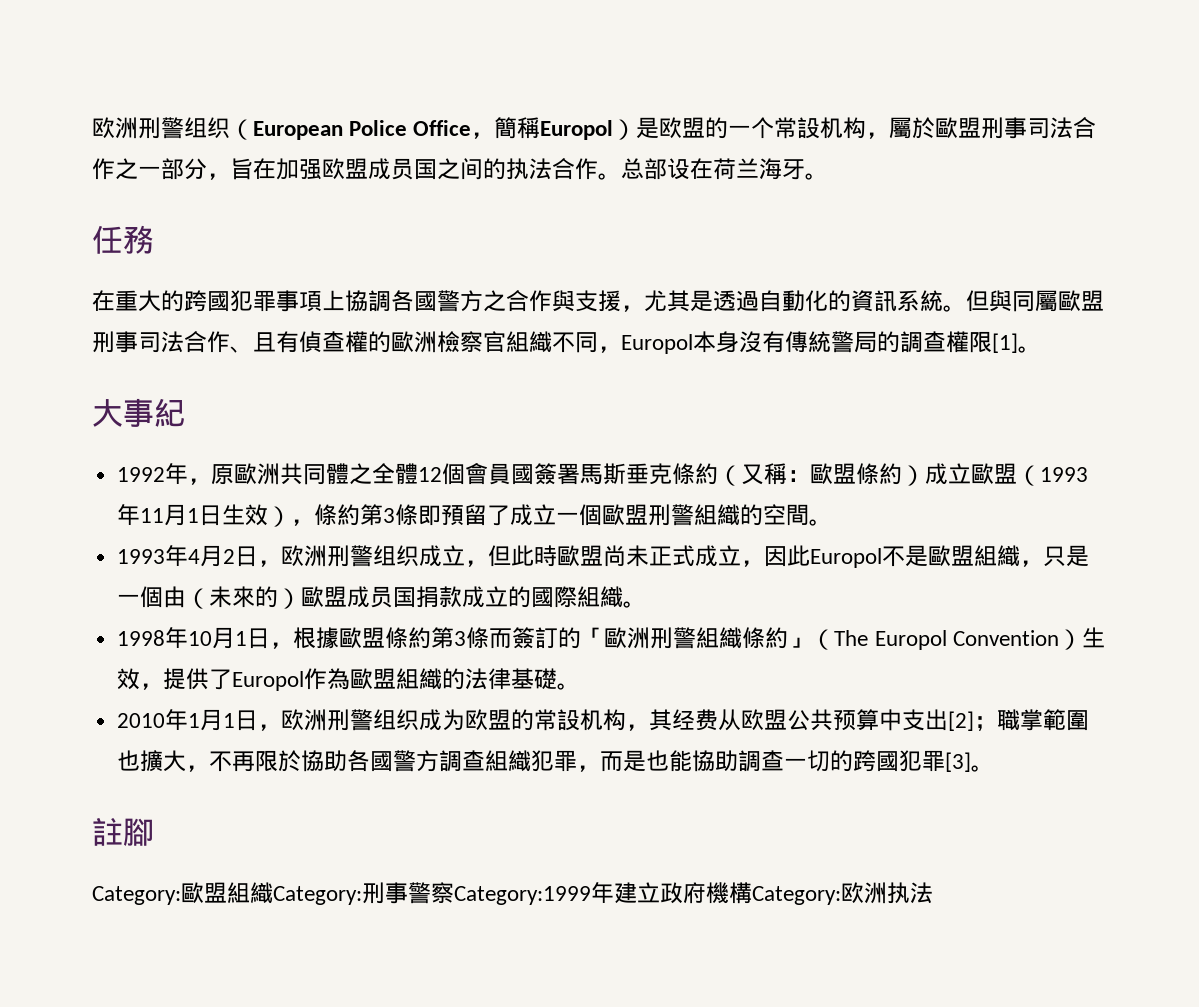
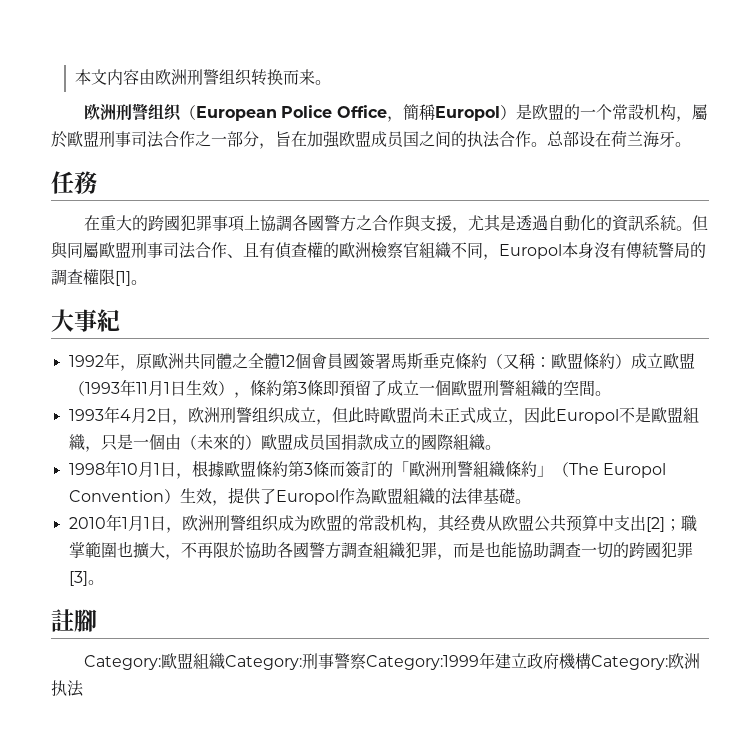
+ 本文内容由欧洲刑警组织转换而来。

